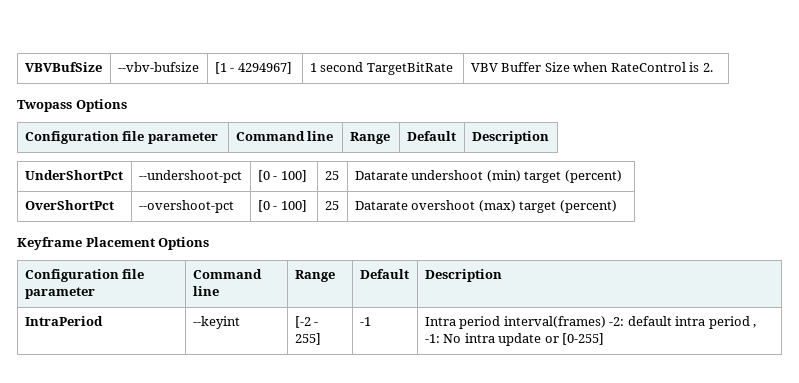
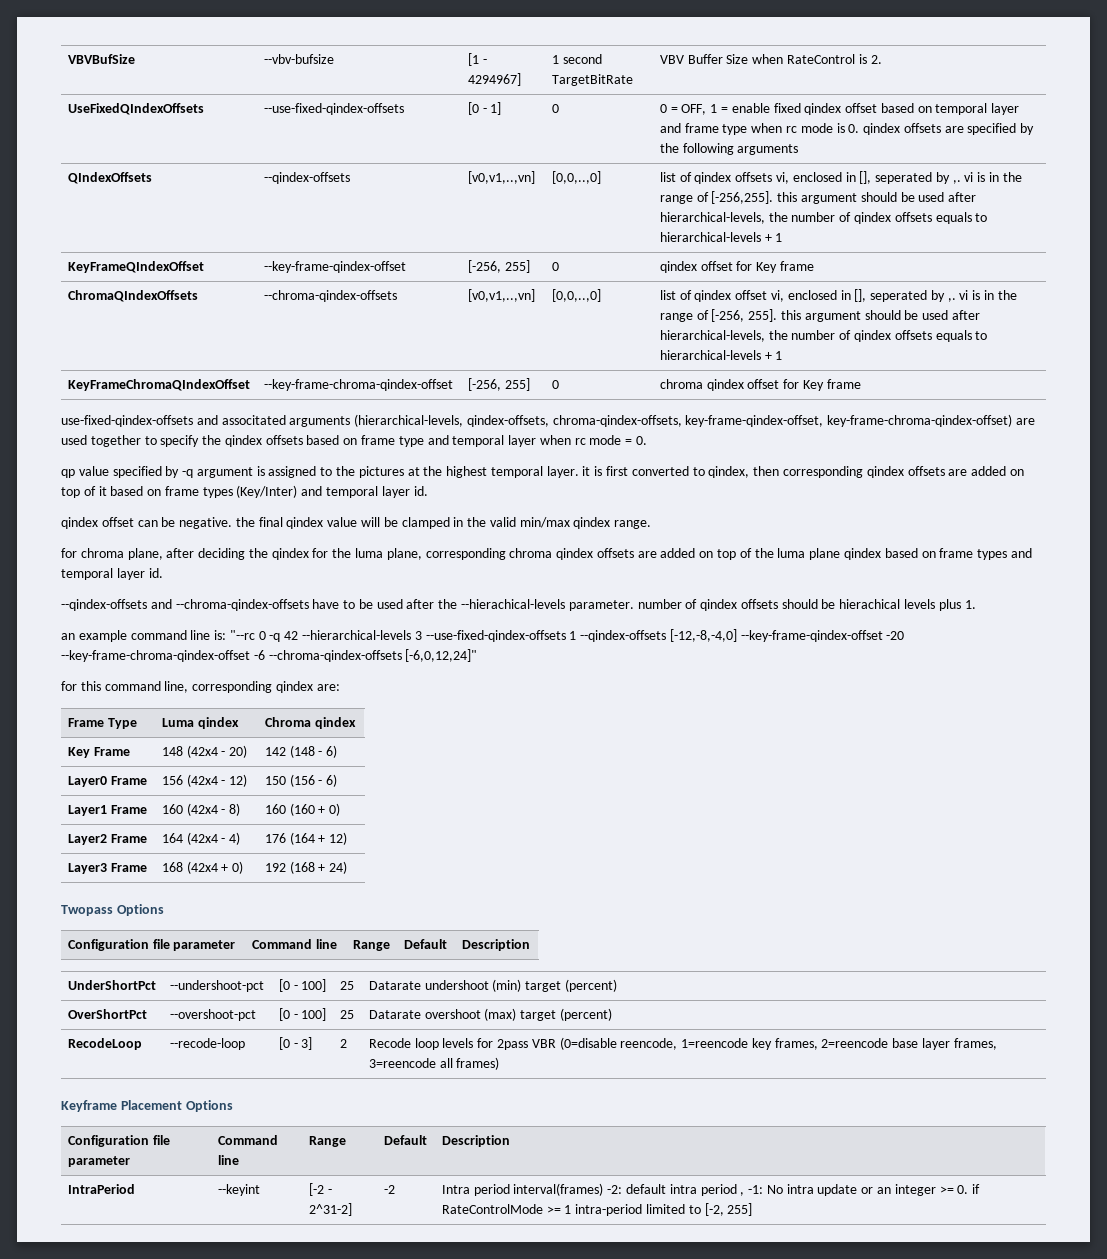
+ UseFixedQIndexOffsets | --use-fixed-qindex-offsets | [0 - 1] | 0 | 0 = OFF, 1 = enable fixed qindex offset based on temporal layer and frame type when rc mode is 0. qindex offsets are specified by the following arguments
+ QIndexOffsets | --qindex-offsets | [v0,v1,..,vn] | [0,0,..,0] | list of qindex offsets vi, enclosed in [], seperated by ,. vi is in the range of [-256,255]. this argument should be used after hierarchical-levels, the number of qindex offsets equals to hierarchical-levels + 1
+ KeyFrameQIndexOffset | --key-frame-qindex-offset | [-256, 255] | 0 | qindex offset for Key frame
+ ChromaQIndexOffsets | --chroma-qindex-offsets | [v0,v1,..,vn] | [0,0,..,0] | list of qindex offset vi, enclosed in [], seperated by ,. vi is in the range of [-256, 255]. this argument should be used after hierarchical-levels, the number of qindex offsets equals to hierarchical-levels + 1
+ KeyFrameChromaQIndexOffset | --key-frame-chroma-qindex-offset | [-256, 255] | 0 | chroma qindex offset for Key frame
+ use-fixed-qindex-offsets and associtated arguments (hierarchical-levels, qindex-offsets, chroma-qindex-offsets, key-frame-qindex-offset, key-frame-chroma-qindex-offset) are used together to specify the qindex offsets based on frame type and temporal layer when rc mode = 0.
+ qp value specified by -q argument is assigned to the pictures at the highest temporal layer. it is first converted to qindex, then corresponding qindex offsets are added on top of it based on frame types (Key/Inter) and temporal layer id.
+ qindex offset can be negative. the final qindex value will be clamped in the valid min/max qindex range.
+ for chroma plane, after deciding the qindex for the luma plane, corresponding chroma qindex offsets are added on top of the luma plane qindex based on frame types and temporal layer id.
+ --qindex-offsets and --chroma-qindex-offsets have to be used after the --hierachical-levels parameter. number of qindex offsets should be hierachical levels plus 1.
+ an example command line is: "--rc 0 -q 42 --hierarchical-levels 3 --use-fixed-qindex-offsets 1 --qindex-offsets [-12,-8,-4,0] --key-frame-qindex-offset -20 --key-frame-chroma-qindex-offset -6 --chroma-qindex-offsets [-6,0,12,24]"
+ for this command line, corresponding qindex are:
+ Frame Type | Luma qindex | Chroma qindex
+ Key Frame | 148 (42x4 - 20) | 142 (148 - 6)
+ Layer0 Frame | 156 (42x4 - 12) | 150 (156 - 6)
+ Layer1 Frame | 160 (42x4 - 8) | 160 (160 + 0)
+ Layer2 Frame | 164 (42x4 - 4) | 176 (164 + 12)
+ Layer3 Frame | 168 (42x4 + 0) | 192 (168 + 24)
+ RecodeLoop | --recode-loop | [0 - 3] | 2 | Recode loop levels for 2pass VBR (0=disable reencode, 1=reencode key frames, 2=reencode base layer frames, 3=reencode all frames)
- IntraPeriod | --keyint | [-2 - 255] | -1 | Intra period interval(frames) -2: default intra period , -1: No intra update or [0-255]
+ IntraPeriod | --keyint | [-2 - 2^31-2] | -2 | Intra period interval(frames) -2: default intra period , -1: No intra update or an integer >= 0. if RateControlMode >= 1 intra-period limited to [-2, 255]

